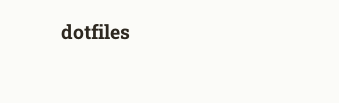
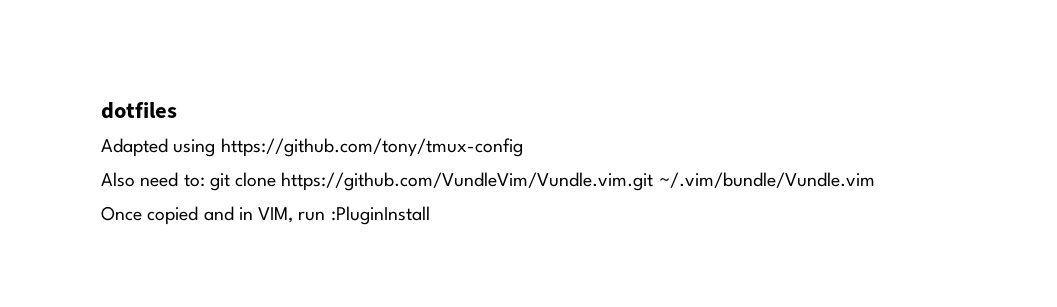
+ Adapted using https://github.com/tony/tmux-config
+ Also need to: git clone https://github.com/VundleVim/Vundle.vim.git ~/.vim/bundle/Vundle.vim
+ Once copied and in VIM, run :PluginInstall

